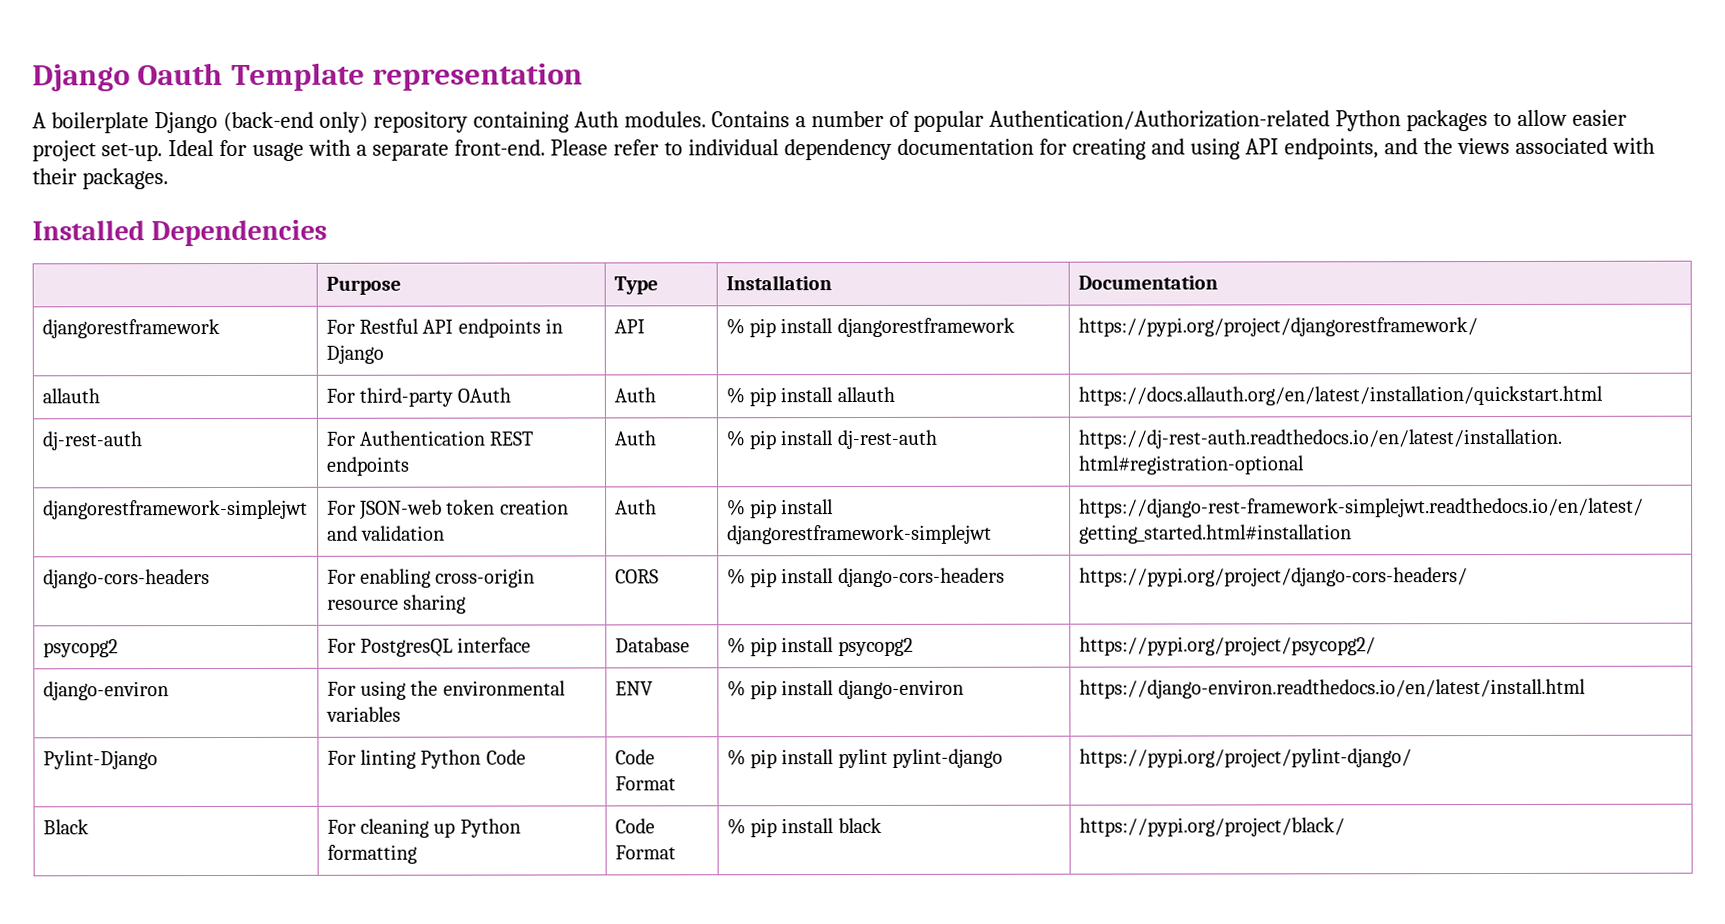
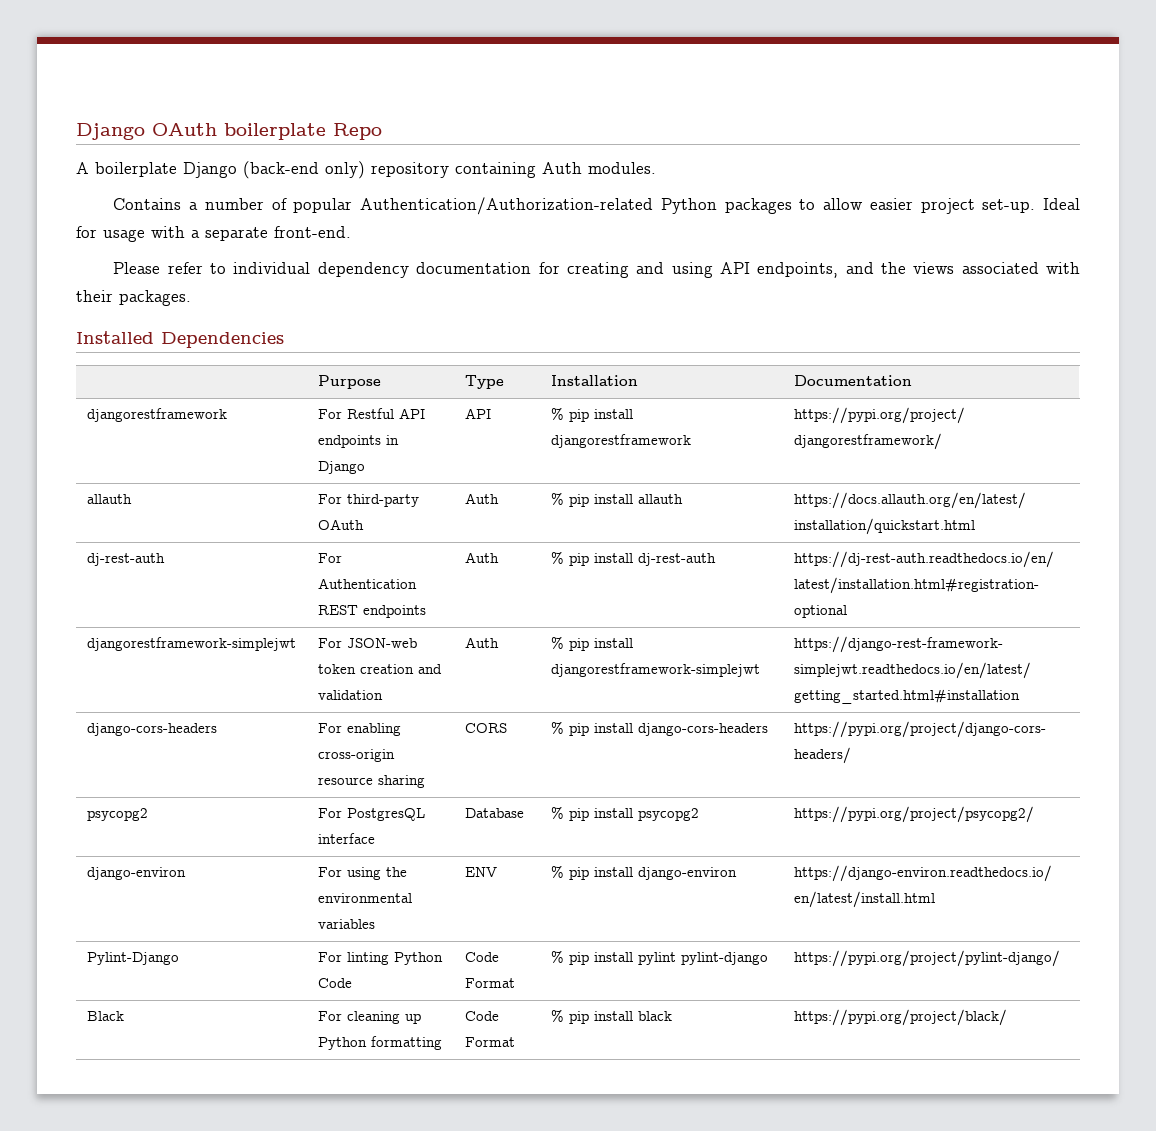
- Django Oauth Template representation
+ Django OAuth boilerplate Repo
- A boilerplate Django (back-end only) repository containing Auth modules. Contains a number of popular Authentication/Authorization-related Python packages to allow easier project set-up.
+ A boilerplate Django (back-end only) repository containing Auth modules.
+ Contains a number of popular Authentication/Authorization-related Python packages to allow easier project set-up.
- Ideal for usage with a separate front-end. Please refer to individual dependency documentation for creating and using API endpoints, and the views associated with their packages.
+ Ideal for usage with a separate front-end.
+ Please refer to individual dependency documentation for creating and using API endpoints, and the views associated with their packages.

